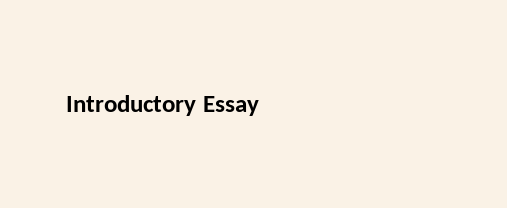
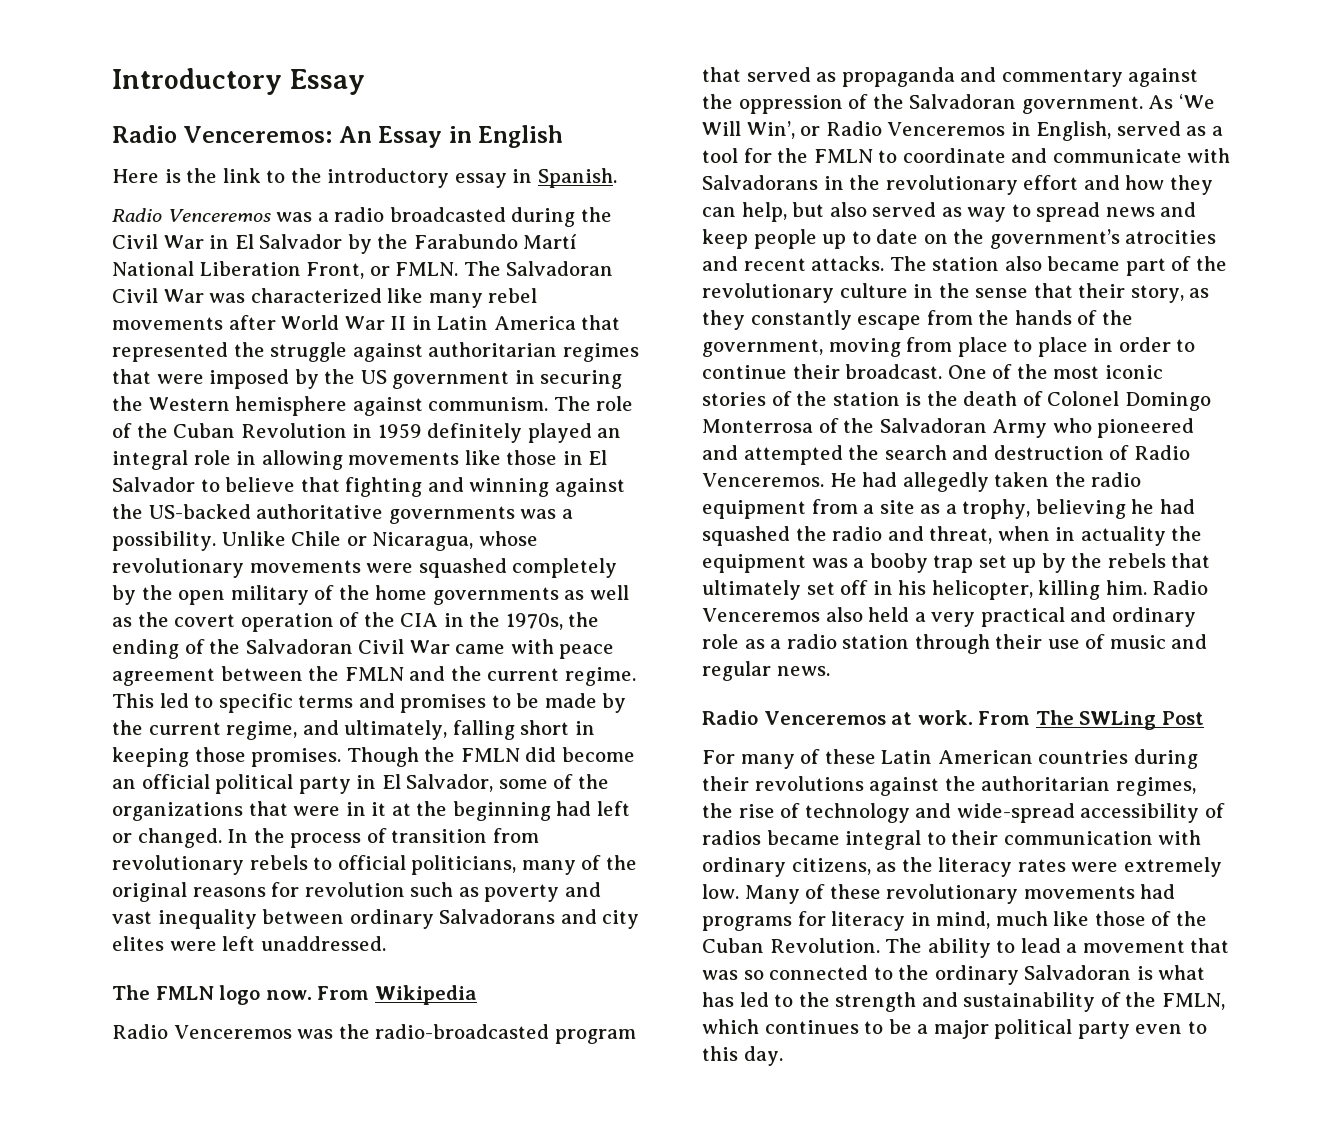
+ Radio Venceremos: An Essay in English
+ Here is the link to the introductory essay in Spanish.
+ Radio Venceremos was a radio broadcasted during the Civil War in El Salvador by the Farabundo Martí National Liberation Front, or FMLN. The Salvadoran Civil War was characterized like many rebel movements after World War II in Latin America that represented the struggle against authoritarian regimes that were imposed by the US government in securing the Western hemisphere against communism. The role of the Cuban Revolution in 1959 definitely played an integral role in allowing movements like those in El Salvador to believe that fighting and winning against the US-backed authoritative governments was a possibility. Unlike Chile or Nicaragua, whose revolutionary movements were squashed completely by the open military of the home governments as well as the covert operation of the CIA in the 1970s, the ending of the Salvadoran Civil War came with peace agreement between the FMLN and the current regime. This led to specific terms and promises to be made by the current regime, and ultimately, falling short in keeping those promises. Though the FMLN did become an official political party in El Salvador, some of the organizations that were in it at the beginning had left or changed. In the process of transition from revolutionary rebels to official politicians, many of the original reasons for revolution such as poverty and vast inequality between ordinary Salvadorans and city elites were left unaddressed.
+ The FMLN logo now. From Wikipedia
+ Radio Venceremos was the radio-broadcasted program that served as propaganda and commentary against the oppression of the Salvadoran government. As ‘We Will Win’, or Radio Venceremos in English, served as a tool for the FMLN to coordinate and communicate with Salvadorans in the revolutionary effort and how they can help, but also served as way to spread news and keep people up to date on the government’s atrocities and recent attacks. The station also became part of the revolutionary culture in the sense that their story, as they constantly escape from the hands of the government, moving from place to place in order to continue their broadcast. One of the most iconic stories of the station is the death of Colonel Domingo Monterrosa of the Salvadoran Army who pioneered and attempted the search and destruction of Radio Venceremos. He had allegedly taken the radio equipment from a site as a trophy, believing he had squashed the radio and threat, when in actuality the equipment was a booby trap set up by the rebels that ultimately set off in his helicopter, killing him. Radio Venceremos also held a very practical and ordinary role as a radio station through their use of music and regular news.
+ Radio Venceremos at work. From The SWLing Post
+ For many of these Latin American countries during their revolutions against the authoritarian regimes, the rise of technology and wide-spread accessibility of radios became integral to their communication with ordinary citizens, as the literacy rates were extremely low. Many of these revolutionary movements had programs for literacy in mind, much like those of the Cuban Revolution. The ability to lead a movement that was so connected to the ordinary Salvadoran is what has led to the strength and sustainability of the FMLN, which continues to be a major political party even to this day.

